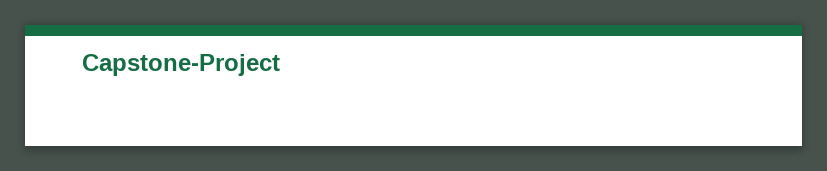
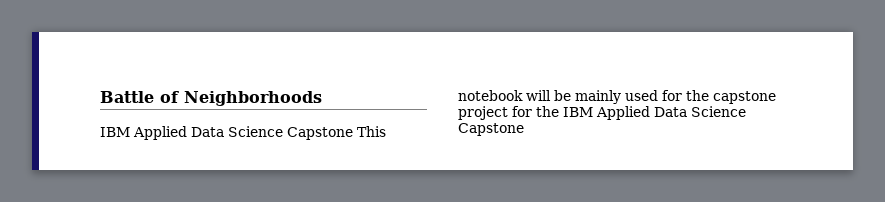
- Capstone-Project
+ Battle of Neighborhoods
+ IBM Applied Data Science Capstone This notebook will be mainly used for the capstone project for the IBM Applied Data Science Capstone

